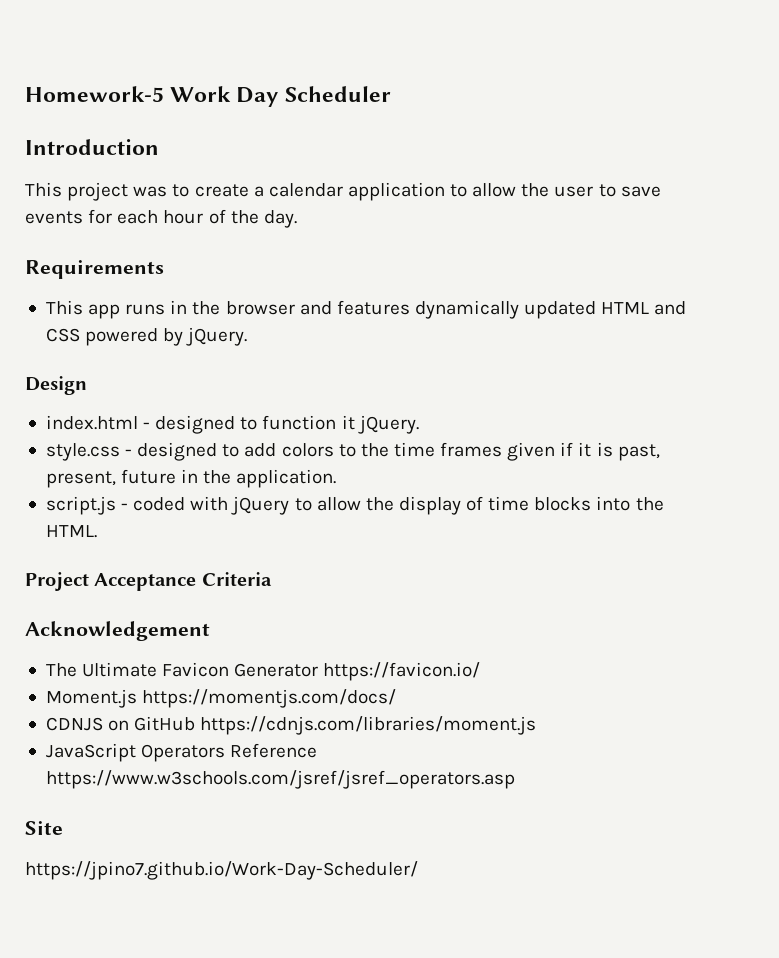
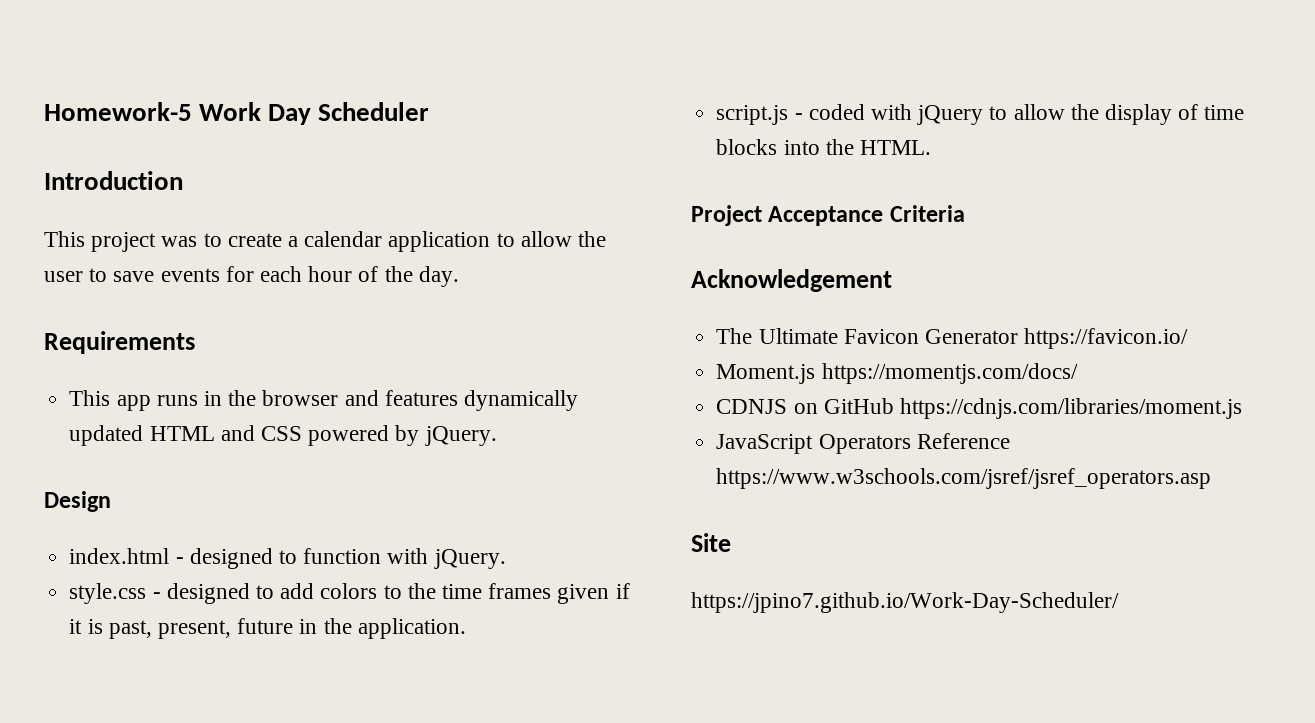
- index.html - designed to function it jQuery.
+ index.html - designed to function with jQuery.

